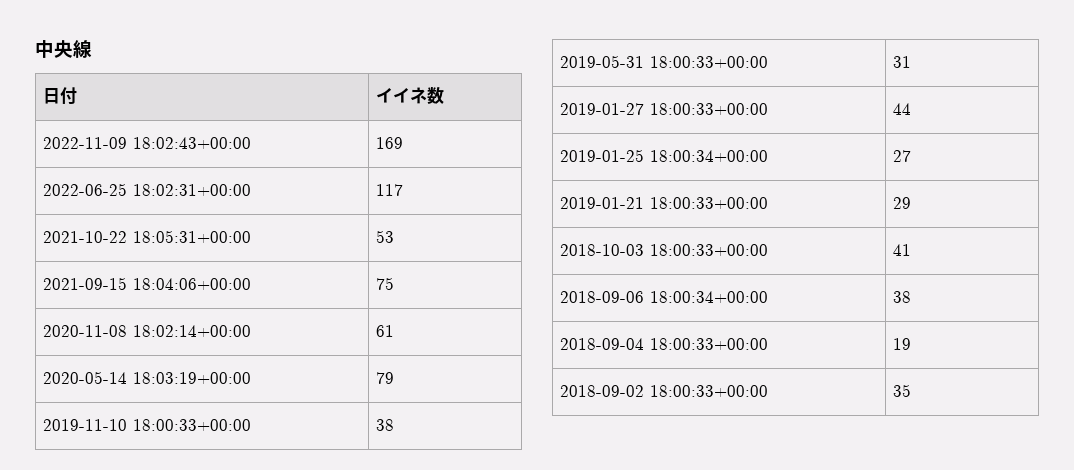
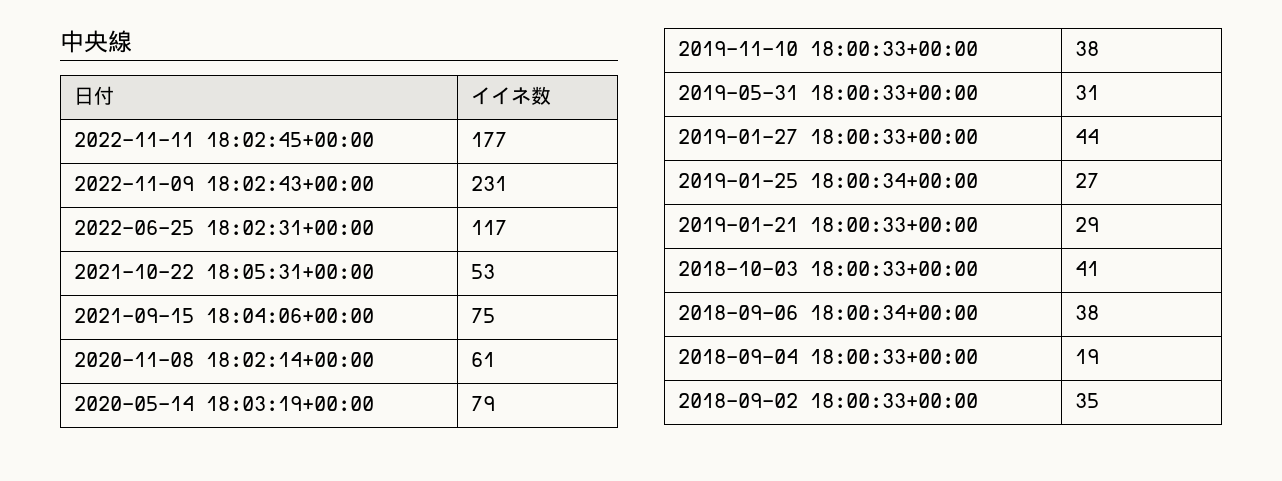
+ 2022-11-11 18:02:45+00:00 | 177
- 2022-11-09 18:02:43+00:00 | 169
+ 2022-11-09 18:02:43+00:00 | 231

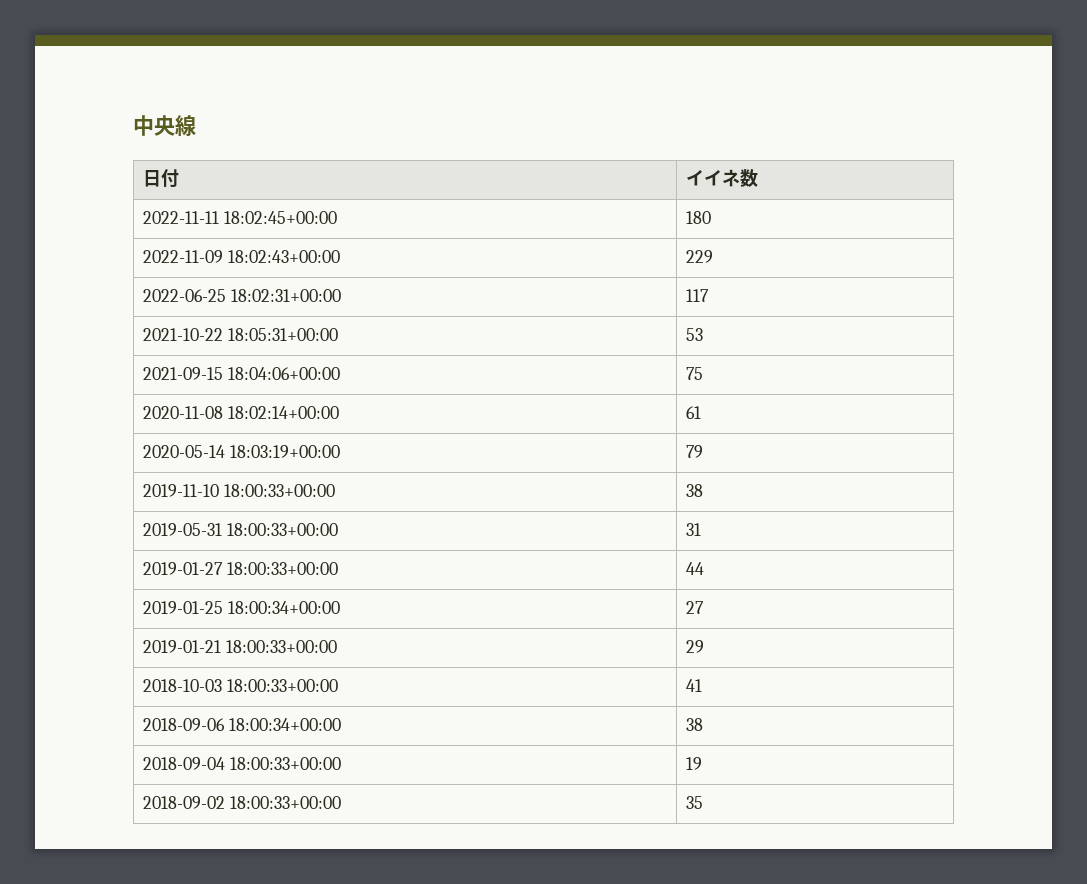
- 2022-11-11 18:02:45+00:00 | 177
+ 2022-11-11 18:02:45+00:00 | 180
- 2022-11-09 18:02:43+00:00 | 231
+ 2022-11-09 18:02:43+00:00 | 229

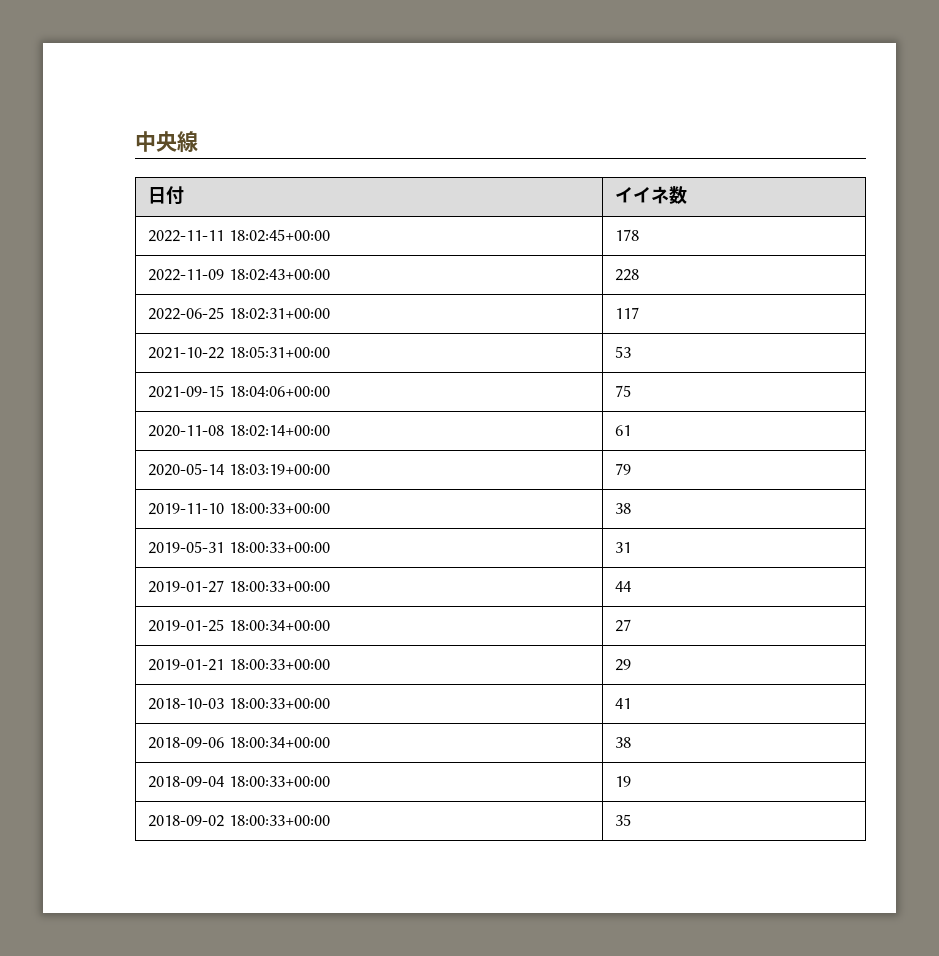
- 2022-11-11 18:02:45+00:00 | 180
+ 2022-11-11 18:02:45+00:00 | 178
- 2022-11-09 18:02:43+00:00 | 229
+ 2022-11-09 18:02:43+00:00 | 228

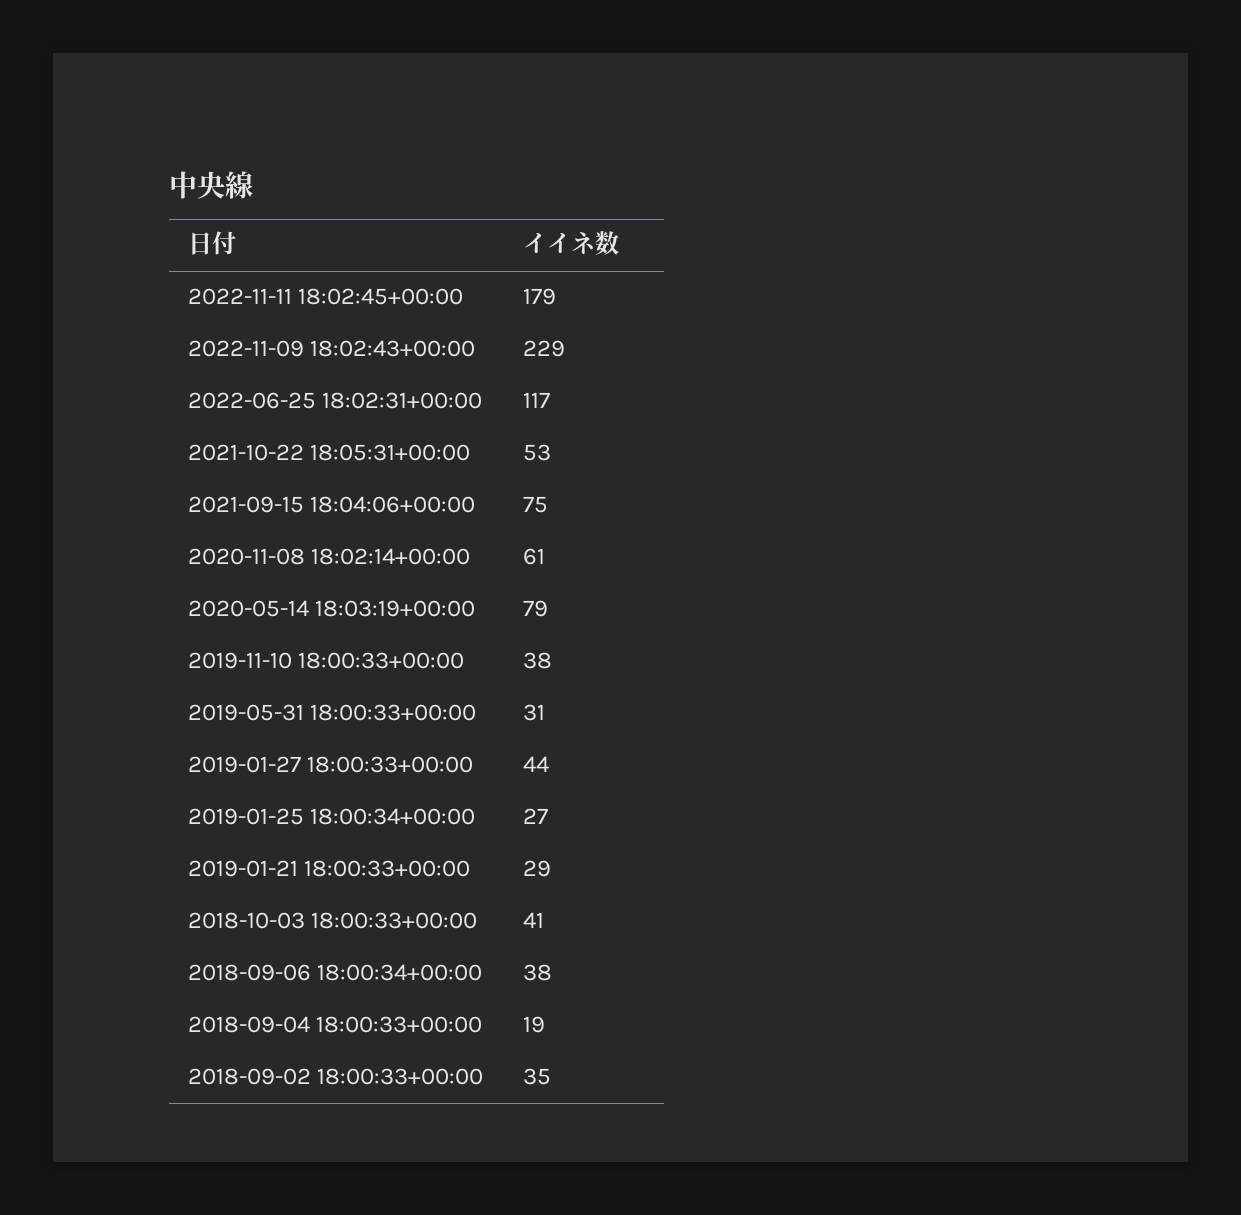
- 2022-11-11 18:02:45+00:00 | 178
+ 2022-11-11 18:02:45+00:00 | 179
- 2022-11-09 18:02:43+00:00 | 228
+ 2022-11-09 18:02:43+00:00 | 229

